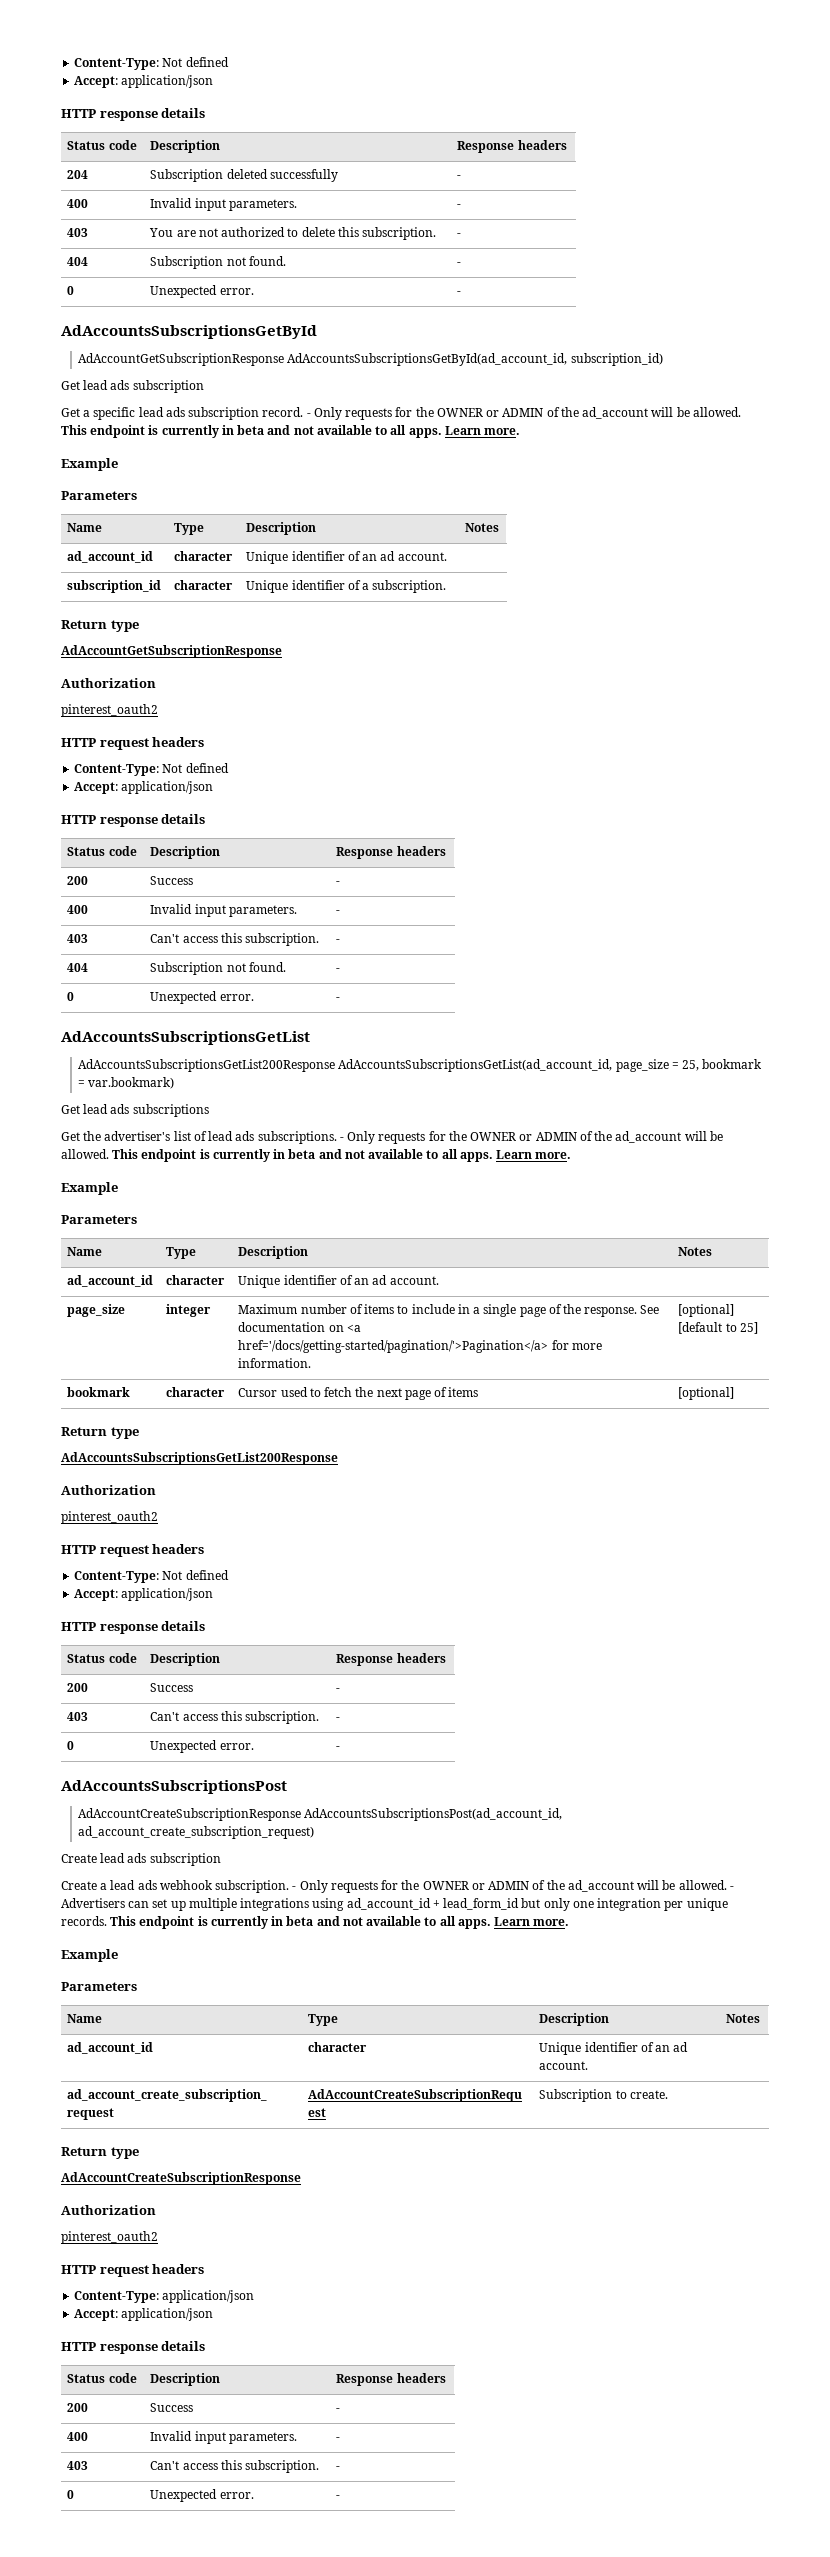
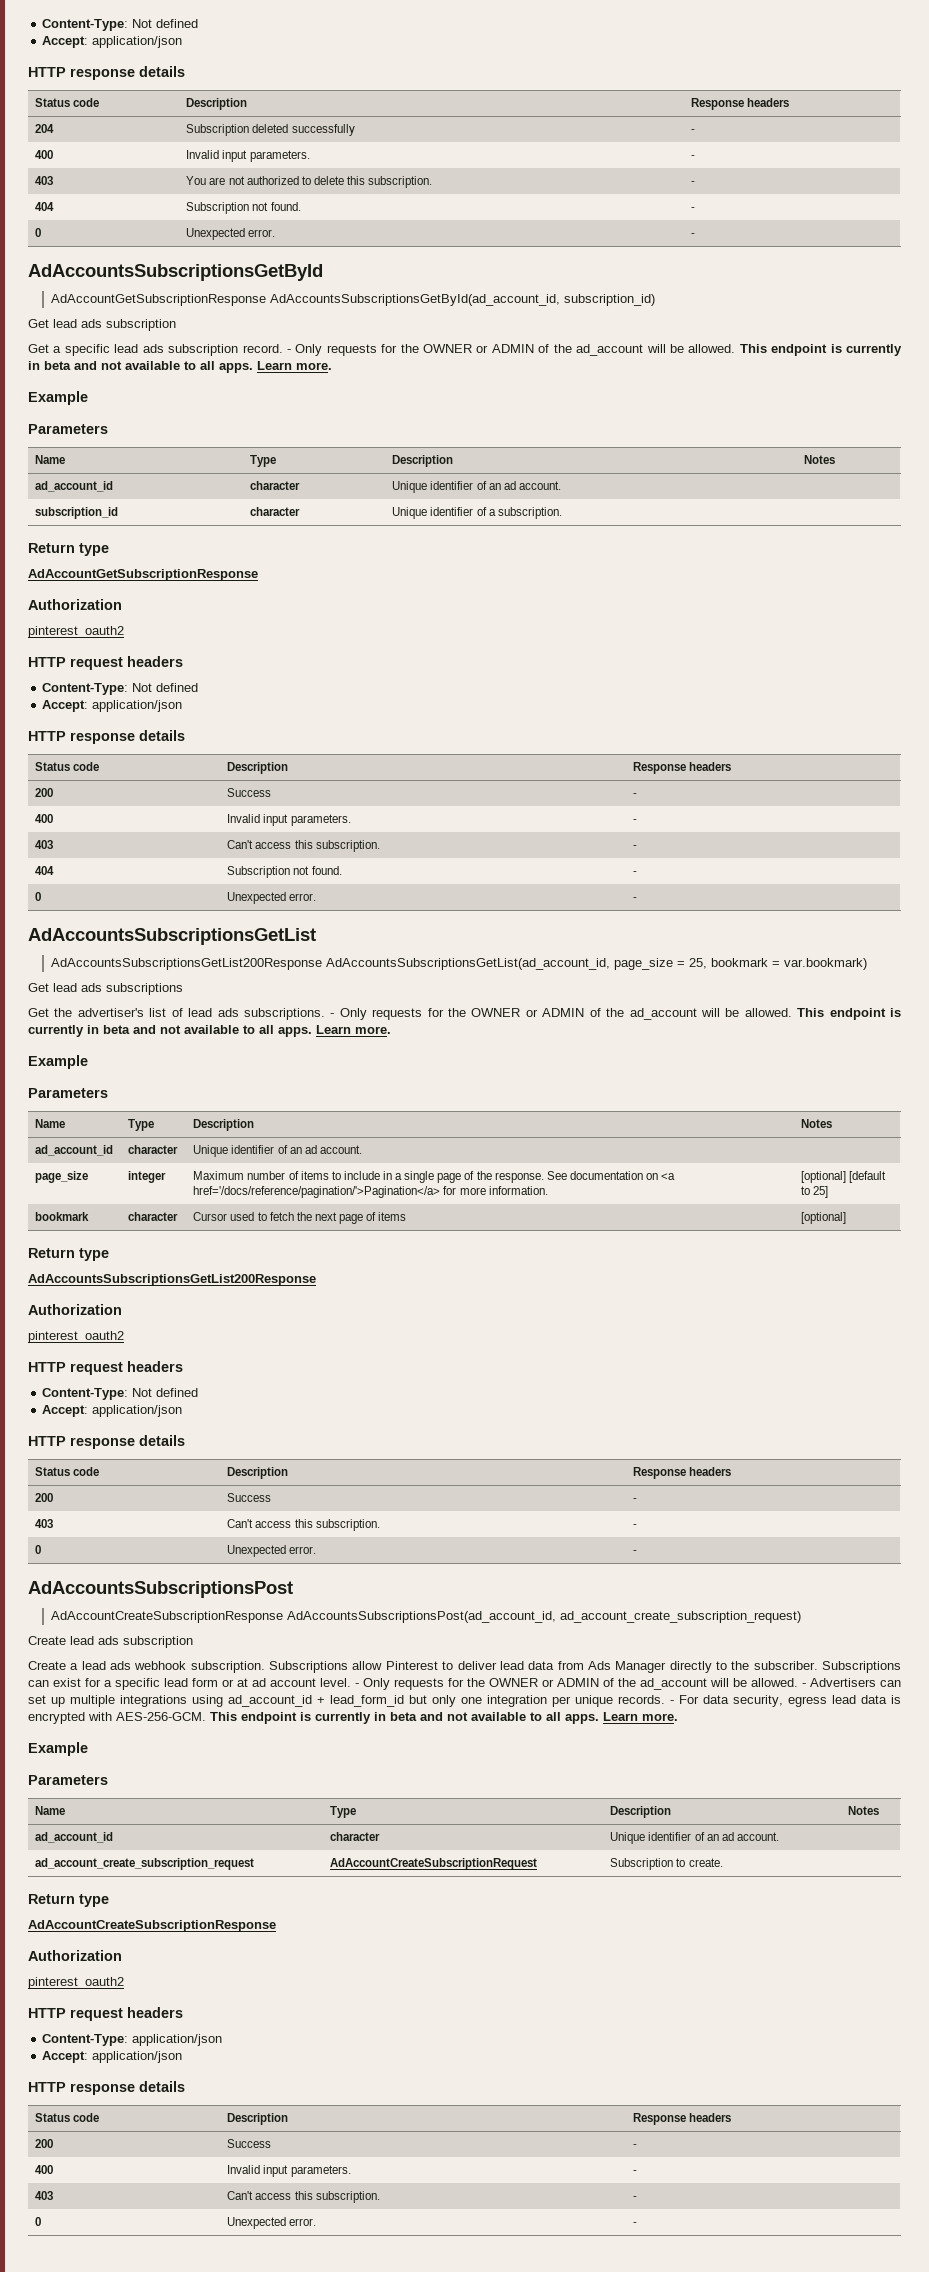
- page_size | integer | Maximum number of items to include in a single page of the response. See documentation on <a href='/docs/getting-started/pagination/'>Pagination</a> for more information. | [optional] [default to 25]
+ page_size | integer | Maximum number of items to include in a single page of the response. See documentation on <a href='/docs/reference/pagination/'>Pagination</a> for more information. | [optional] [default to 25]
+ Subscriptions allow Pinterest to deliver lead data from Ads Manager directly to the subscriber. Subscriptions can exist for a specific lead form or at ad account level.
+ - For data security, egress lead data is encrypted with AES-256-GCM.

